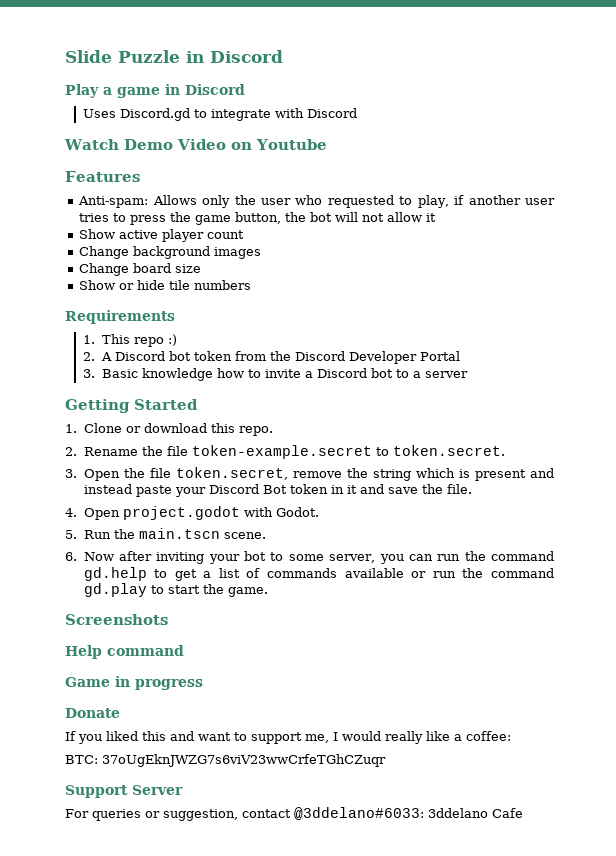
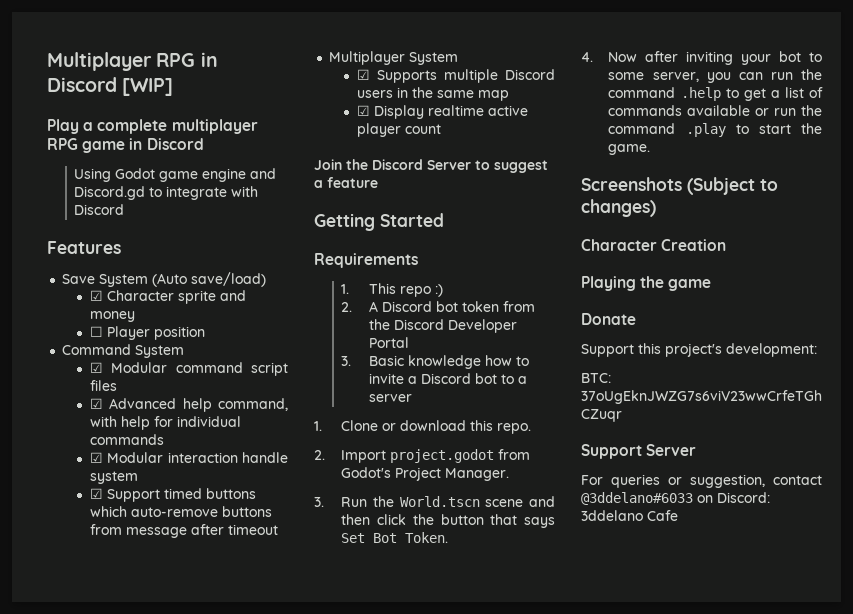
- Slide Puzzle in Discord
+ Multiplayer RPG in Discord [WIP]
- Play a game in Discord
+ Play a complete multiplayer RPG game in Discord
- Uses Discord.gd to integrate with Discord
+ Using Godot game engine and Discord.gd to integrate with Discord
- Watch Demo Video on Youtube
  Features
- Anti-spam: Allows only the user who requested to play, if another user tries to press the game button, the bot will not allow it
- Show active player count
- Change background images
- Change board size
- Show or hide tile numbers
+ Save System (Auto save/load)
+ ☑ Character sprite and money
+ ☐ Player position
+ Command System
+ ☑ Modular command script files
+ ☑ Advanced help command, with help for individual commands
+ ☑ Modular interaction handle system
+ ☑ Support timed buttons which auto-remove buttons from message after timeout
+ Multiplayer System
+ ☑ Supports multiple Discord users in the same map
+ ☑ Display realtime active player count
+ Join the Discord Server to suggest a feature
+ Getting Started
- Getting Started
- 2. Rename the file token-example.secret to token.secret.
- 3. Open the file token.secret, remove the string which is present and instead paste your Discord Bot token in it and save the file.
- 4. Open project.godot with Godot.
- 5. Run the main.tscn scene.
- 6. Now after inviting your bot to some server, you can run the command gd.help to get a list of commands available or run the command gd.play to start the game.
+ 2. Import project.godot from Godot's Project Manager.
+ 3. Run the World.tscn scene and then click the button that says Set Bot Token.
+ 4. Now after inviting your bot to some server, you can run the command .help to get a list of commands available or run the command .play to start the game.
- Screenshots
- Help command
- Game in progress
+ Screenshots (Subject to changes)
+ Character Creation
+ Playing the game
  Donate
- If you liked this and want to support me, I would really like a coffee:
+ Support this project's development:
- For queries or suggestion, contact @3ddelano#6033: 3ddelano Cafe
+ For queries or suggestion, contact @3ddelano#6033 on Discord: 3ddelano Cafe

